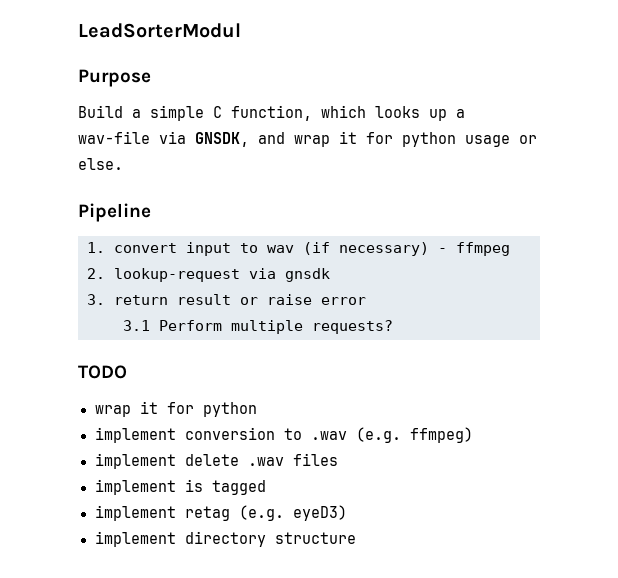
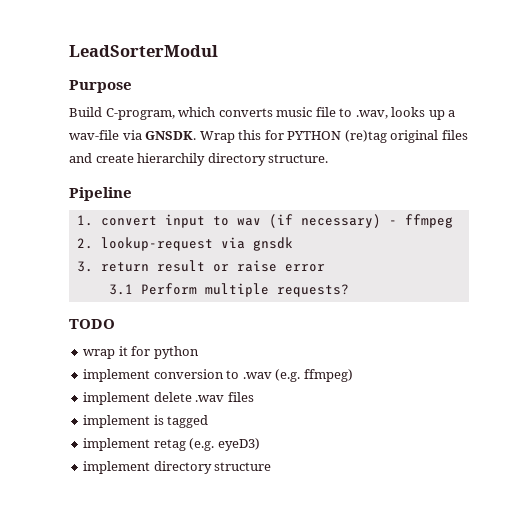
- Build a simple C function, which looks up a wav-file via GNSDK, and wrap it for python usage or else.
+ Build C-program, which converts music file to .wav, looks up a wav-file via GNSDK. Wrap this for PYTHON (re)tag original files and create hierarchily directory structure.

